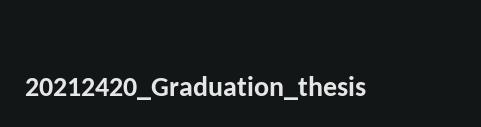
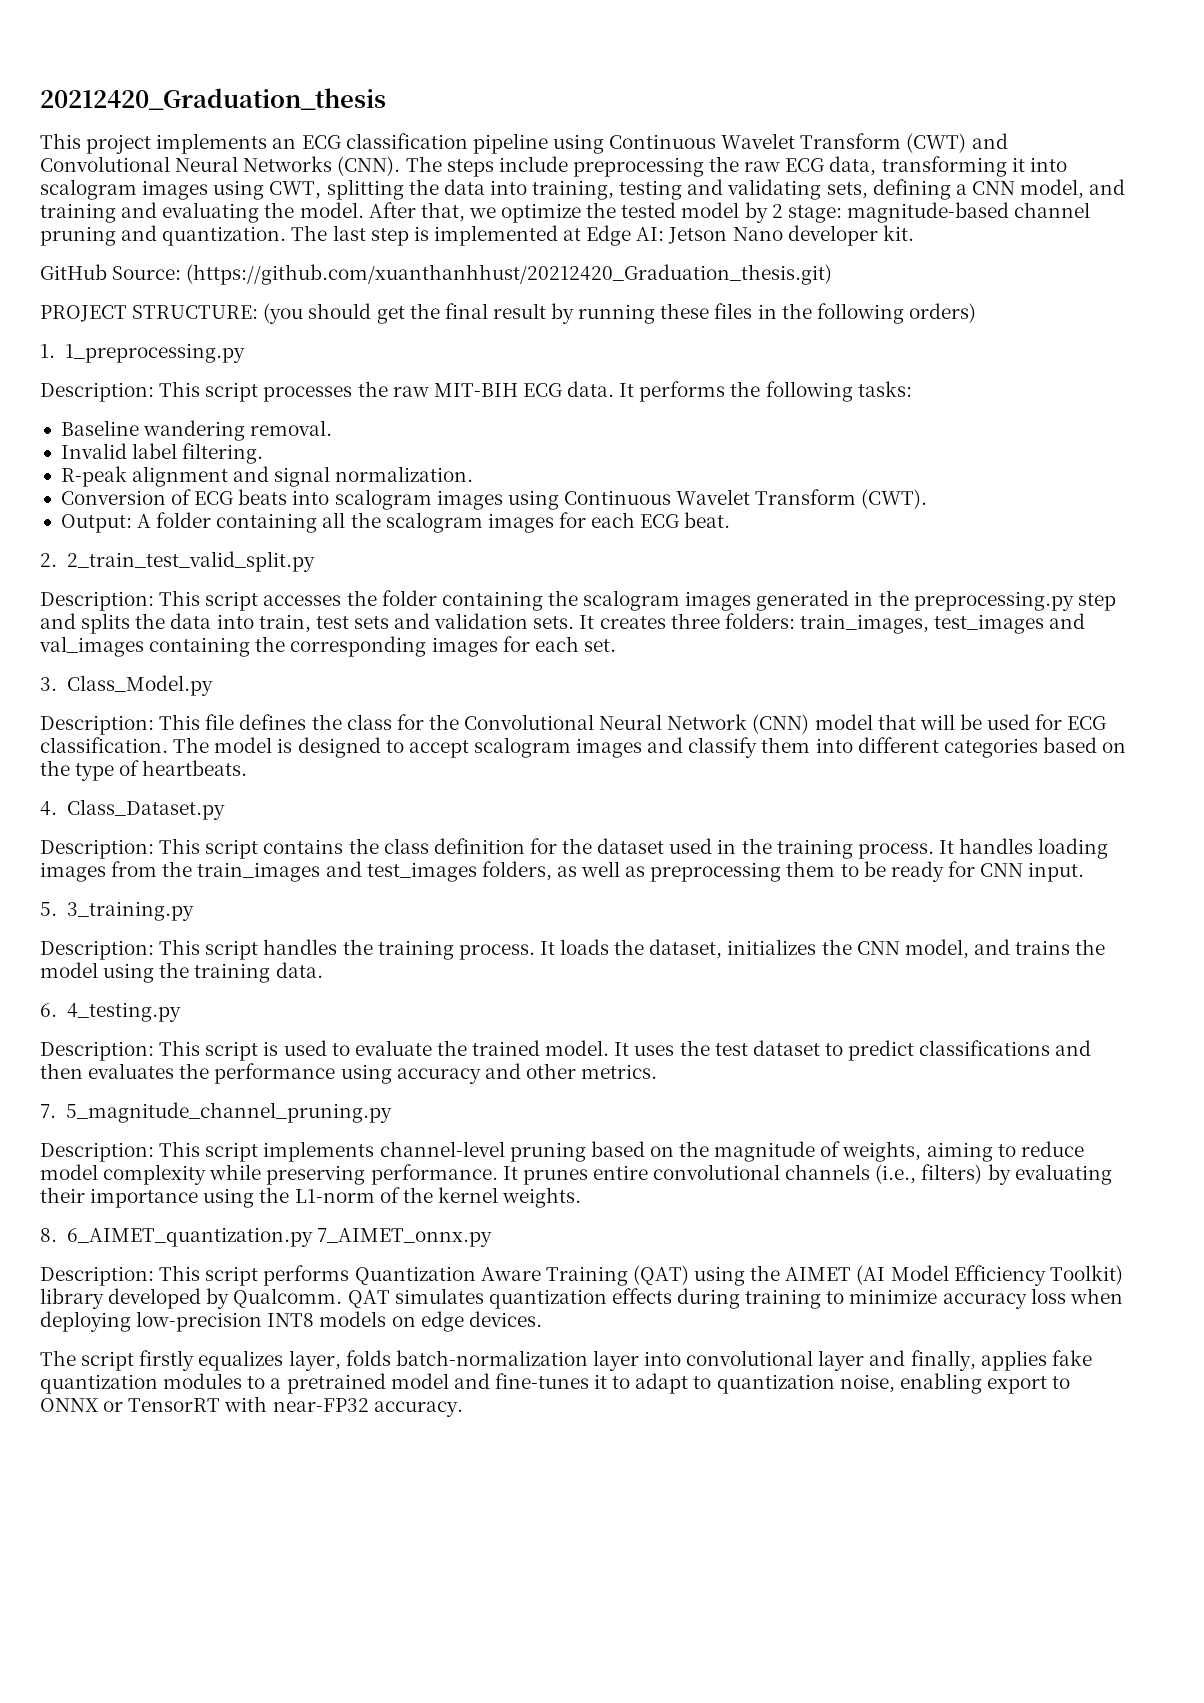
+ This project implements an ECG classification pipeline using Continuous Wavelet Transform (CWT) and Convolutional Neural Networks (CNN). The steps include preprocessing the raw ECG data, transforming it into scalogram images using CWT, splitting the data into training, testing and validating sets, defining a CNN model, and training and evaluating the model. After that, we optimize the tested model by 2 stage: magnitude-based channel pruning and quantization. The last step is implemented at Edge AI: Jetson Nano developer kit.
+ GitHub Source: (https://github.com/xuanthanhhust/20212420_Graduation_thesis.git)
+ PROJECT STRUCTURE: (you should get the final result by running these files in the following orders)
+ 1. 1_preprocessing.py
+ Description: This script processes the raw MIT-BIH ECG data. It performs the following tasks:
+ Baseline wandering removal.
+ Invalid label filtering.
+ R-peak alignment and signal normalization.
+ Conversion of ECG beats into scalogram images using Continuous Wavelet Transform (CWT).
+ Output: A folder containing all the scalogram images for each ECG beat.
+ 2. 2_train_test_valid_split.py
+ Description: This script accesses the folder containing the scalogram images generated in the preprocessing.py step and splits the data into train, test sets and validation sets. It creates three folders: train_images, test_images and val_images containing the corresponding images for each set.
+ 3. Class_Model.py
+ Description: This file defines the class for the Convolutional Neural Network (CNN) model that will be used for ECG classification. The model is designed to accept scalogram images and classify them into different categories based on the type of heartbeats.
+ 4. Class_Dataset.py
+ Description: This script contains the class definition for the dataset used in the training process. It handles loading images from the train_images and test_images folders, as well as preprocessing them to be ready for CNN input.
+ 5. 3_training.py
+ Description: This script handles the training process. It loads the dataset, initializes the CNN model, and trains the model using the training data.
+ 6. 4_testing.py
+ Description: This script is used to evaluate the trained model. It uses the test dataset to predict classifications and then evaluates the performance using accuracy and other metrics.
+ 7. 5_magnitude_channel_pruning.py
+ Description: This script implements channel-level pruning based on the magnitude of weights, aiming to reduce model complexity while preserving performance. It prunes entire convolutional channels (i.e., filters) by evaluating their importance using the L1-norm of the kernel weights.
+ 8. 6_AIMET_quantization.py 7_AIMET_onnx.py
+ Description: This script performs Quantization Aware Training (QAT) using the AIMET (AI Model Efficiency Toolkit) library developed by Qualcomm. QAT simulates quantization effects during training to minimize accuracy loss when deploying low-precision INT8 models on edge devices.
+ The script firstly equalizes layer, folds batch-normalization layer into convolutional layer and finally, applies fake quantization modules to a pretrained model and fine-tunes it to adapt to quantization noise, enabling export to ONNX or TensorRT with near-FP32 accuracy.

